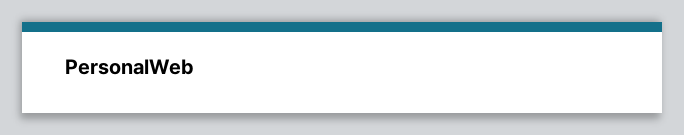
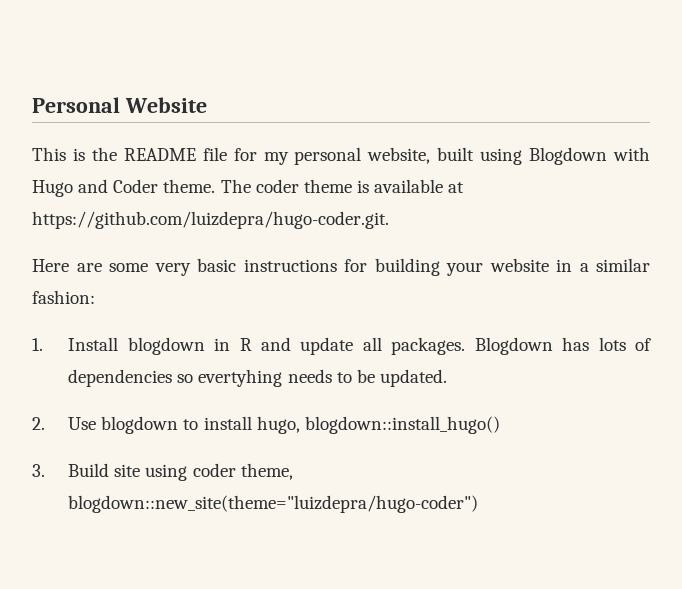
- PersonalWeb
+ Personal Website
+ This is the README file for my personal website, built using Blogdown with Hugo and Coder theme. The coder theme is available at https://github.com/luizdepra/hugo-coder.git.
+ Here are some very basic instructions for building your website in a similar fashion:
+ 1. Install blogdown in R and update all packages. Blogdown has lots of dependencies so evertyhing needs to be updated.
+ 2. Use blogdown to install hugo, blogdown::install_hugo()
+ 3. Build site using coder theme, blogdown::new_site(theme="luizdepra/hugo-coder")

